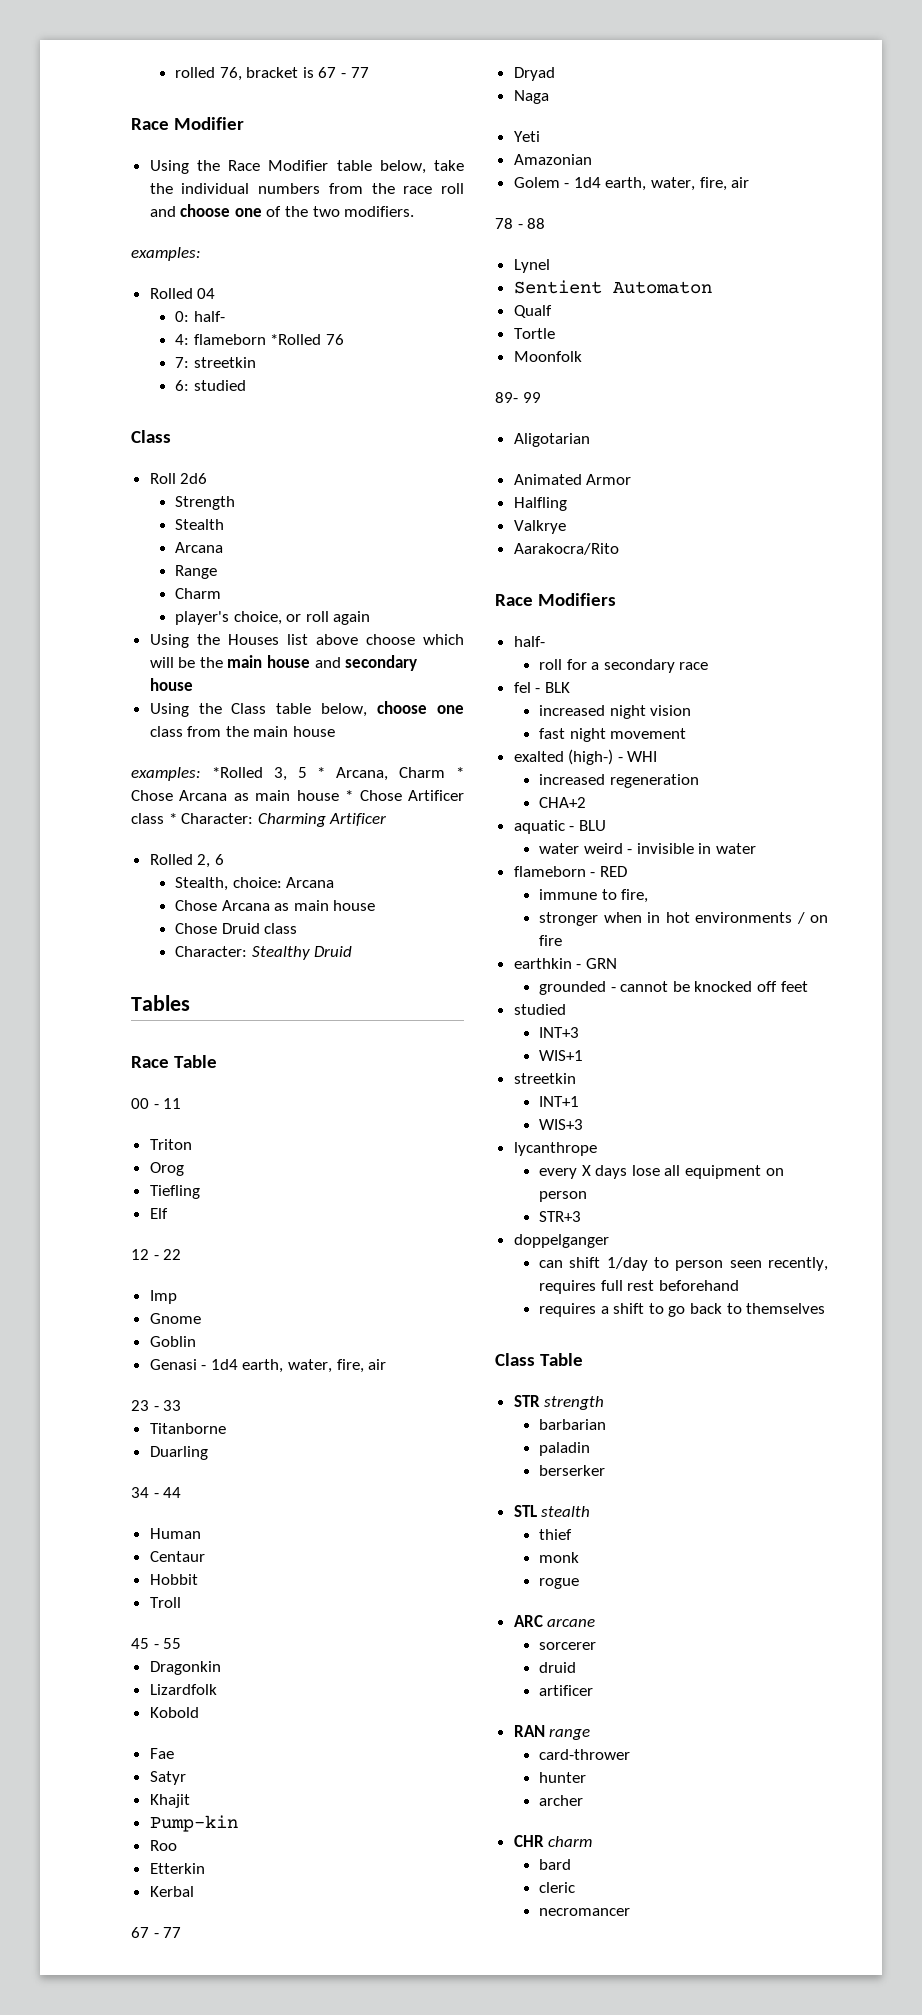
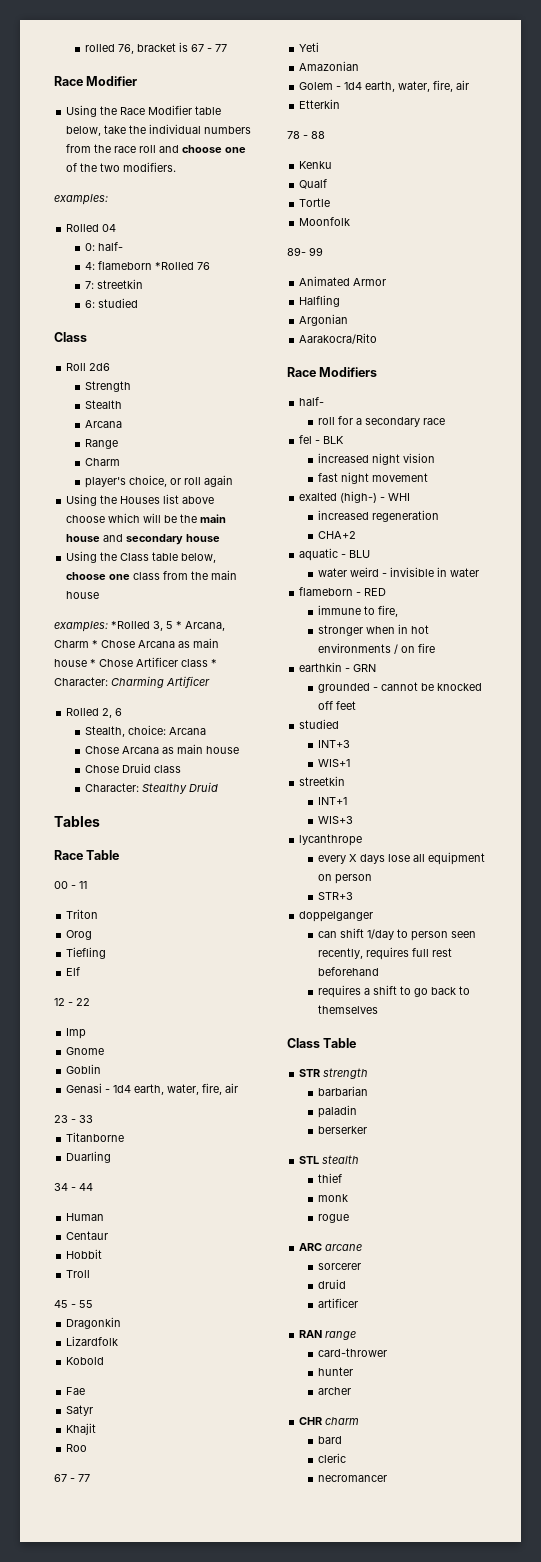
- Pump-kin
  Roo
- Etterkin
- Kerbal
  67 - 77
- Dryad
- Naga
+ Etterkin
- Lynel
- Sentient Automaton
+ Kenku
- Aligotarian
- Valkrye
+ Argonian

